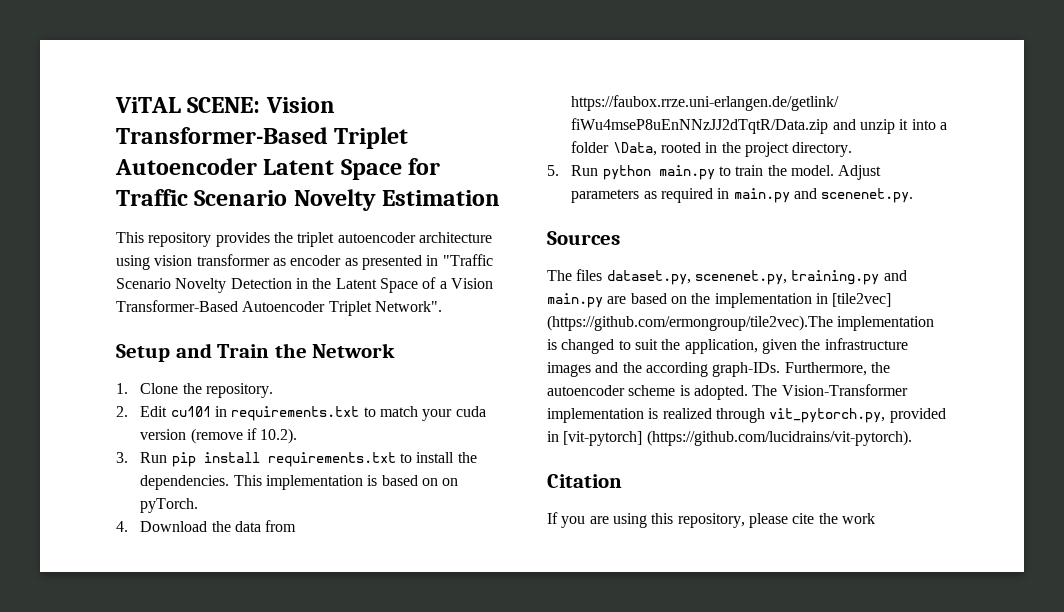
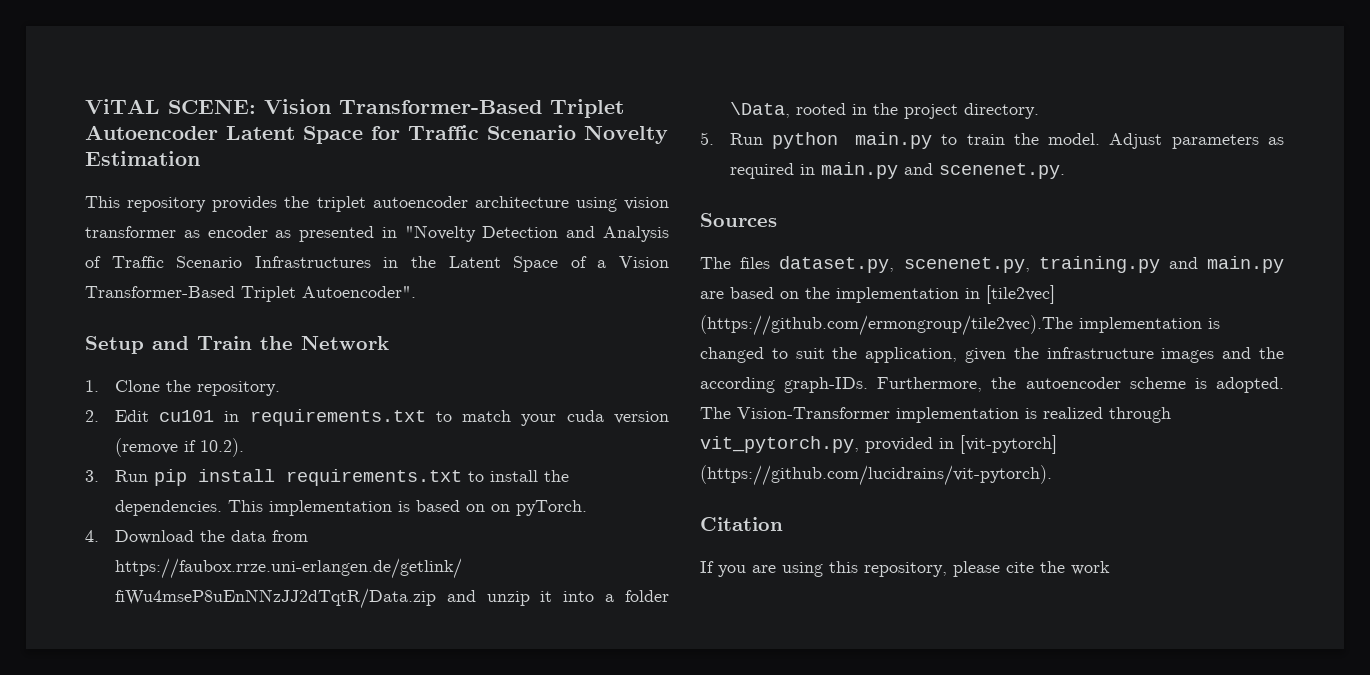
- This repository provides the triplet autoencoder architecture using vision transformer as encoder as presented in "Traffic Scenario Novelty Detection in the Latent Space of a Vision Transformer-Based Autoencoder Triplet Network".
+ This repository provides the triplet autoencoder architecture using vision transformer as encoder as presented in "Novelty Detection and Analysis of Traffic Scenario Infrastructures in the Latent Space of a Vision Transformer-Based Triplet Autoencoder".

